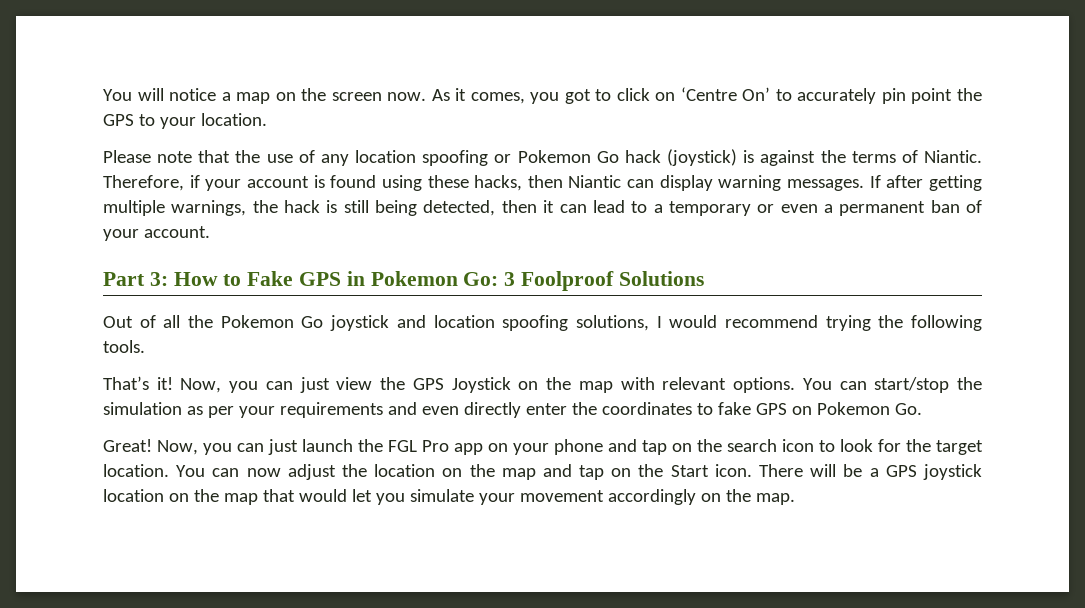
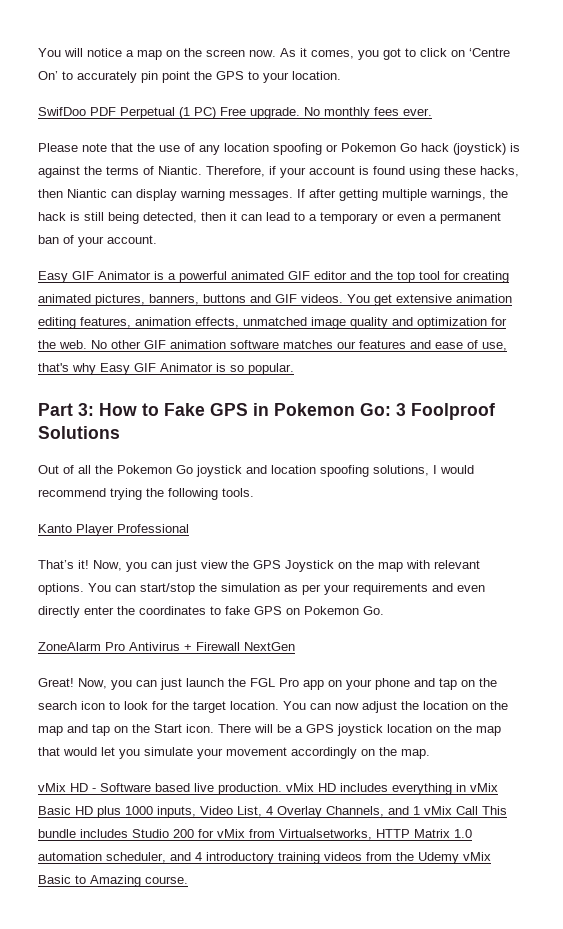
+ SwifDoo PDF Perpetual (1 PC) Free upgrade. No monthly fees ever.
+ Easy GIF Animator is a powerful animated GIF editor and the top tool for creating animated pictures, banners, buttons and GIF videos. You get extensive animation editing features, animation effects, unmatched image quality and optimization for the web. No other GIF animation software matches our features and ease of use, that's why Easy GIF Animator is so popular.
+ Kanto Player Professional
+ ZoneAlarm Pro Antivirus + Firewall NextGen
+ vMix HD - Software based live production. vMix HD includes everything in vMix Basic HD plus 1000 inputs, Video List, 4 Overlay Channels, and 1 vMix Call This bundle includes Studio 200 for vMix from Virtualsetworks, HTTP Matrix 1.0 automation scheduler, and 4 introductory training videos from the Udemy vMix Basic to Amazing course.

